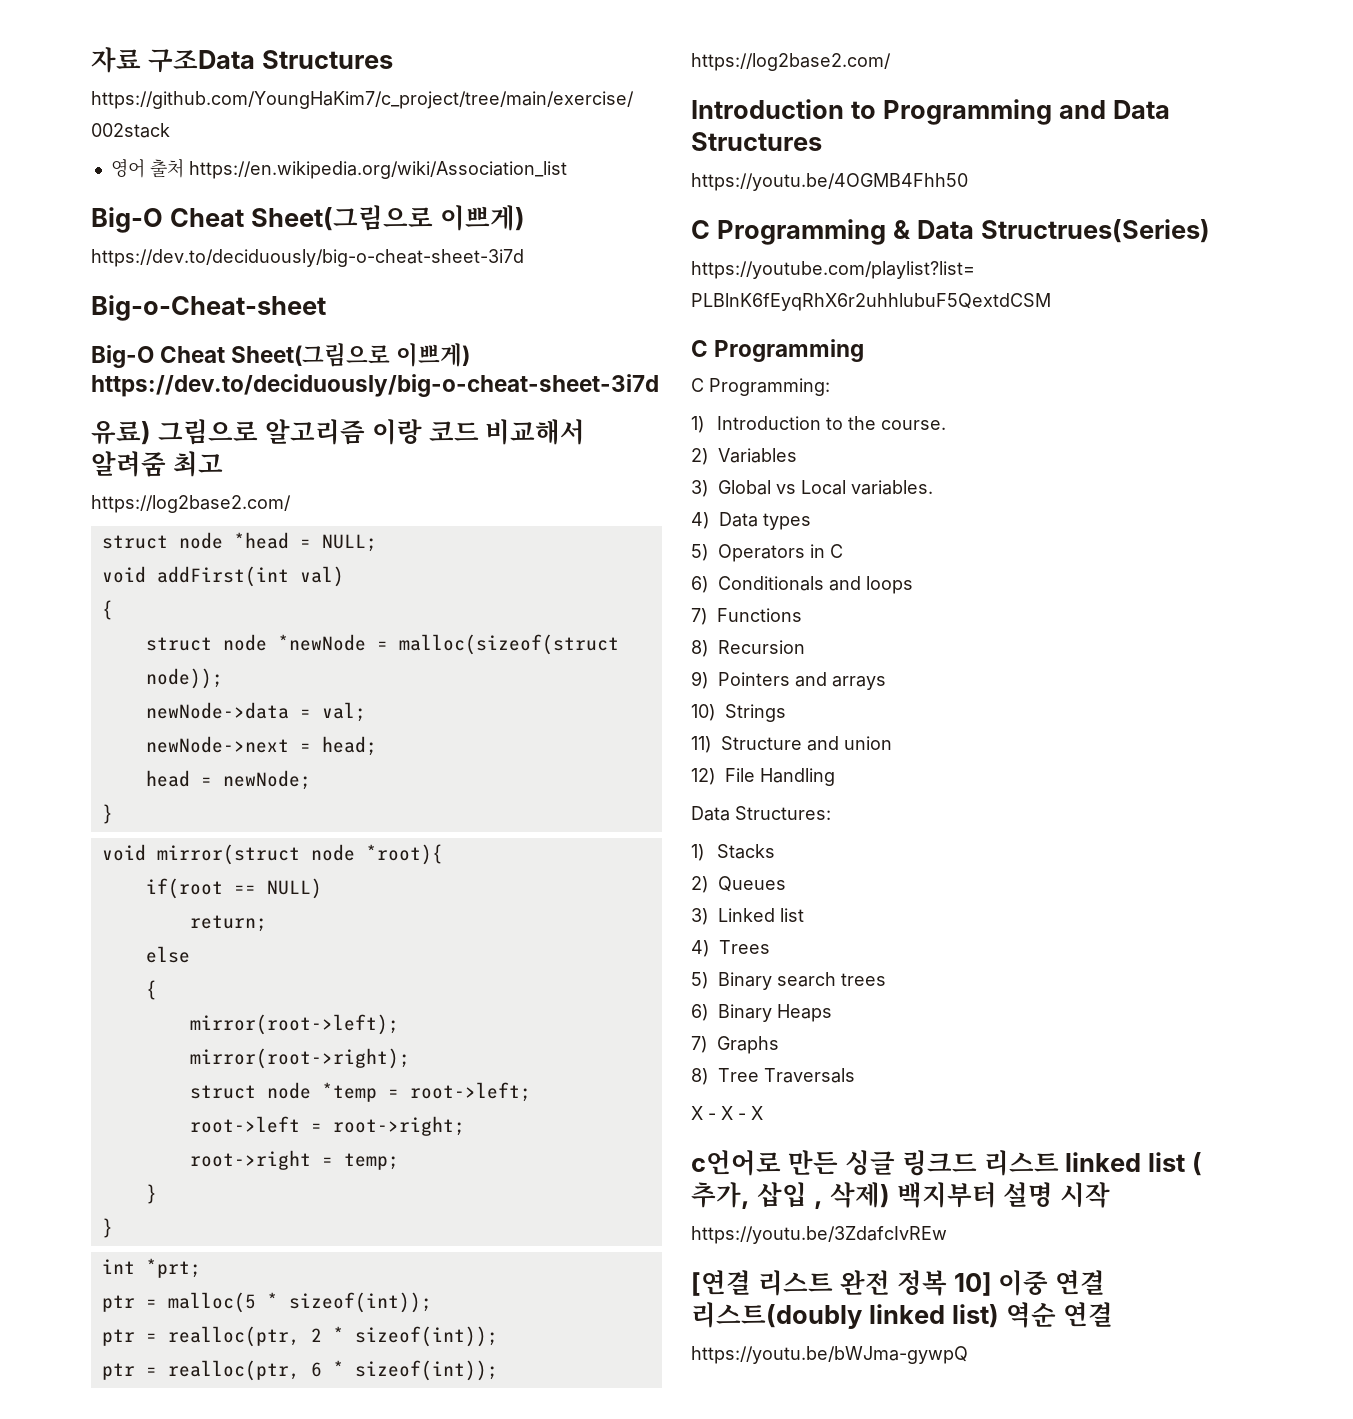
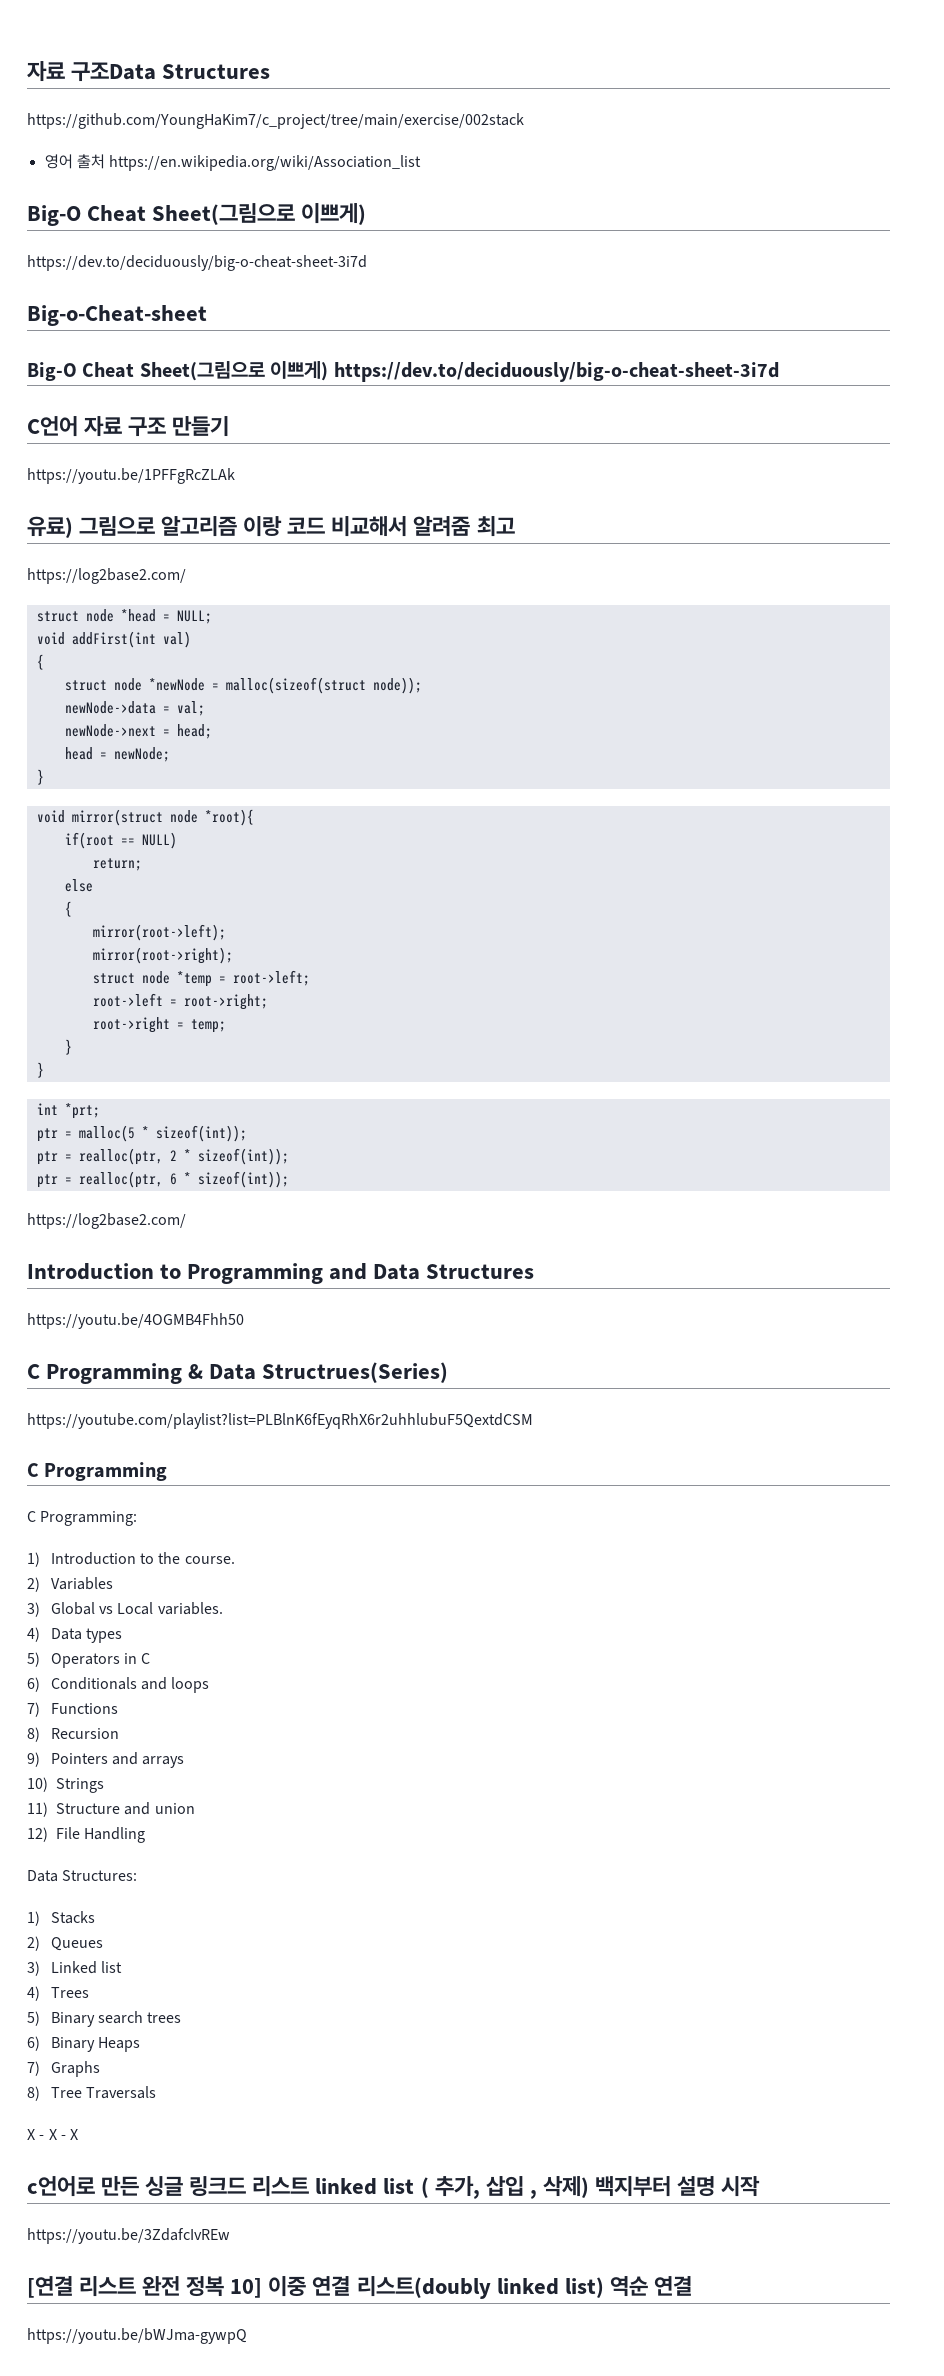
+ C언어 자료 구조 만들기
+ https://youtu.be/1PFFgRcZLAk

